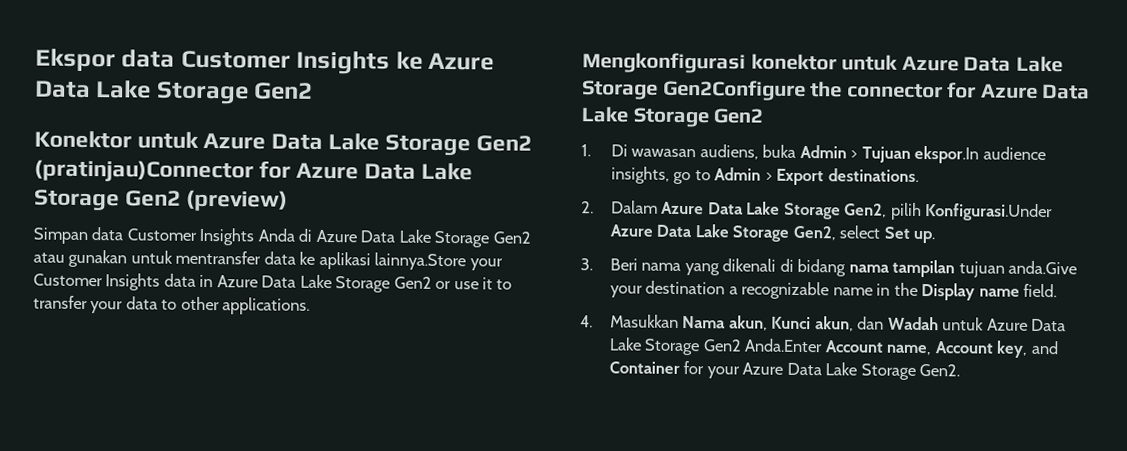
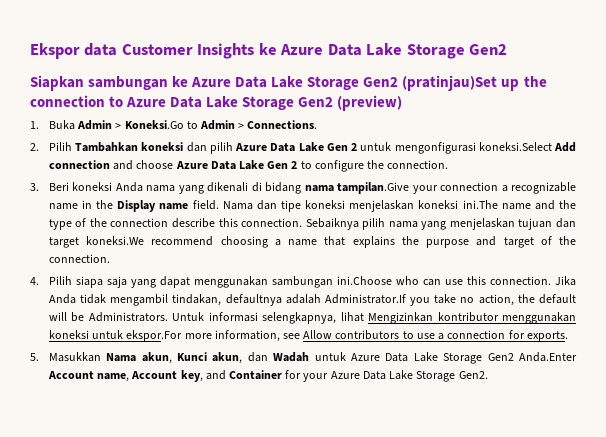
- Konektor untuk Azure Data Lake Storage Gen2 (pratinjau)Connector for Azure Data Lake Storage Gen2 (preview)
+ Siapkan sambungan ke Azure Data Lake Storage Gen2 (pratinjau)Set up the connection to Azure Data Lake Storage Gen2 (preview)
- Simpan data Customer Insights Anda di Azure Data Lake Storage Gen2 atau gunakan untuk mentransfer data ke aplikasi lainnya.Store your Customer Insights data in Azure Data Lake Storage Gen2 or use it to transfer your data to other applications.
- Mengkonfigurasi konektor untuk Azure Data Lake Storage Gen2Configure the connector for Azure Data Lake Storage Gen2
- 1. Di wawasan audiens, buka Admin > Tujuan ekspor.In audience insights, go to Admin > Export destinations.
- 2. Dalam Azure Data Lake Storage Gen2, pilih Konfigurasi.Under Azure Data Lake Storage Gen2, select Set up.
+ 1. Buka Admin > Koneksi.Go to Admin > Connections.
+ 2. Pilih Tambahkan koneksi dan pilih Azure Data Lake Gen 2 untuk mengonfigurasi koneksi.Select Add connection and choose Azure Data Lake Gen 2 to configure the connection.
- 3. Beri nama yang dikenali di bidang nama tampilan tujuan anda.Give your destination a recognizable name in the Display name field.
- 4. Masukkan Nama akun, Kunci akun, dan Wadah untuk Azure Data Lake Storage Gen2 Anda.Enter Account name, Account key, and Container for your Azure Data Lake Storage Gen2.
+ 3. Beri koneksi Anda nama yang dikenali di bidang nama tampilan.Give your connection a recognizable name in the Display name field. Nama dan tipe koneksi menjelaskan koneksi ini.The name and the type of the connection describe this connection. Sebaiknya pilih nama yang menjelaskan tujuan dan target koneksi.We recommend choosing a name that explains the purpose and target of the connection.
+ 4. Pilih siapa saja yang dapat menggunakan sambungan ini.Choose who can use this connection. Jika Anda tidak mengambil tindakan, defaultnya adalah Administrator.If you take no action, the default will be Administrators. Untuk informasi selengkapnya, lihat Mengizinkan kontributor menggunakan koneksi untuk ekspor.For more information, see Allow contributors to use a connection for exports.
+ 5. Masukkan Nama akun, Kunci akun, dan Wadah untuk Azure Data Lake Storage Gen2 Anda.Enter Account name, Account key, and Container for your Azure Data Lake Storage Gen2.

